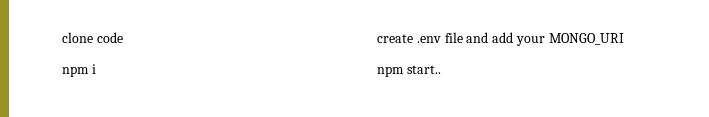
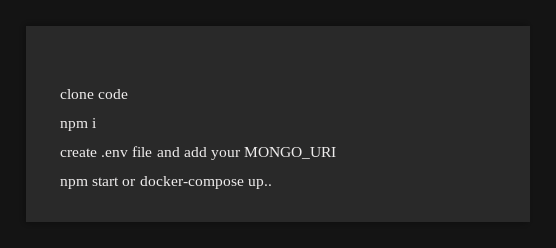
- npm start..
+ npm start or docker-compose up..

